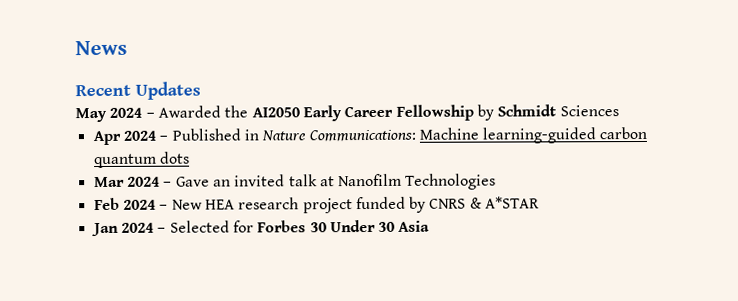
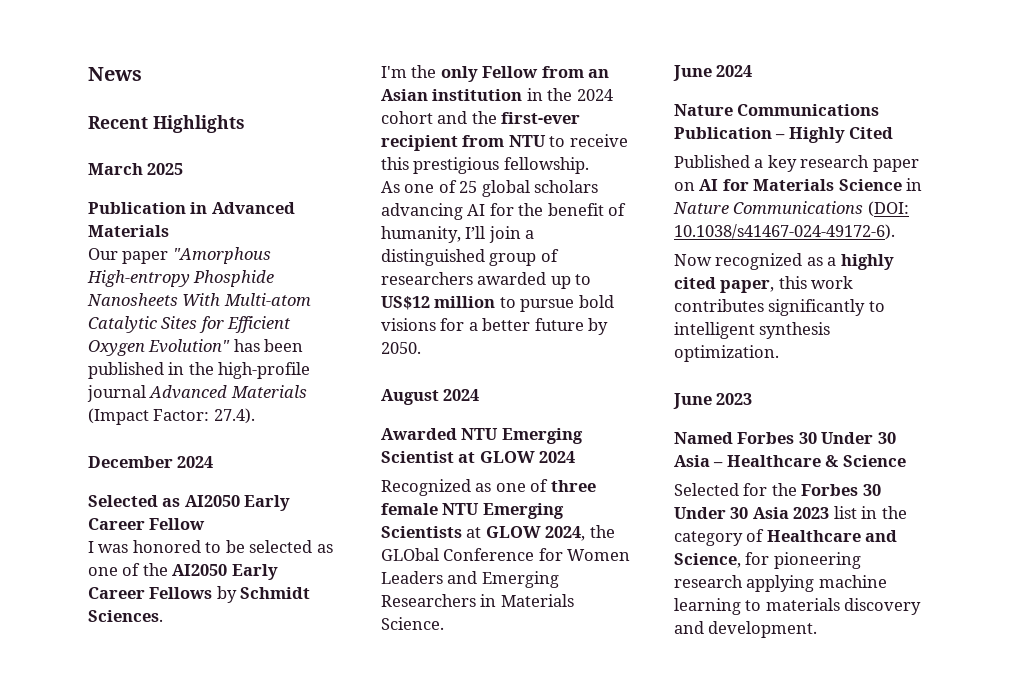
- Recent Updates
- May 2024 – Awarded the AI2050 Early Career Fellowship by Schmidt Sciences
- Apr 2024 – Published in Nature Communications: Machine learning-guided carbon quantum dots
- Mar 2024 – Gave an invited talk at Nanofilm Technologies
- Feb 2024 – New HEA research project funded by CNRS & A*STAR
- Jan 2024 – Selected for Forbes 30 Under 30 Asia
+ Recent Highlights
+ March 2025
+ Publication in Advanced Materials
+ Our paper "Amorphous High-entropy Phosphide Nanosheets With Multi-atom Catalytic Sites for Efficient Oxygen Evolution" has been published in the high-profile journal Advanced Materials (Impact Factor: 27.4).
+ December 2024
+ Selected as AI2050 Early Career Fellow
+ I was honored to be selected as one of the AI2050 Early Career Fellows by Schmidt Sciences.
+ I'm the only Fellow from an Asian institution in the 2024 cohort and the first-ever recipient from NTU to receive this prestigious fellowship.
+ As one of 25 global scholars advancing AI for the benefit of humanity, I’ll join a distinguished group of researchers awarded up to US$12 million to pursue bold visions for a better future by 2050.
+ August 2024
+ Awarded NTU Emerging Scientist at GLOW 2024
+ Recognized as one of three female NTU Emerging Scientists at GLOW 2024, the GLObal Conference for Women Leaders and Emerging Researchers in Materials Science.
+ June 2024
+ Nature Communications Publication – Highly Cited
+ Published a key research paper on AI for Materials Science in Nature Communications (DOI: 10.1038/s41467-024-49172-6).
+ Now recognized as a highly cited paper, this work contributes significantly to intelligent synthesis optimization.
+ June 2023
+ Named Forbes 30 Under 30 Asia – Healthcare & Science
+ Selected for the Forbes 30 Under 30 Asia 2023 list in the category of Healthcare and Science, for pioneering research applying machine learning to materials discovery and development.

